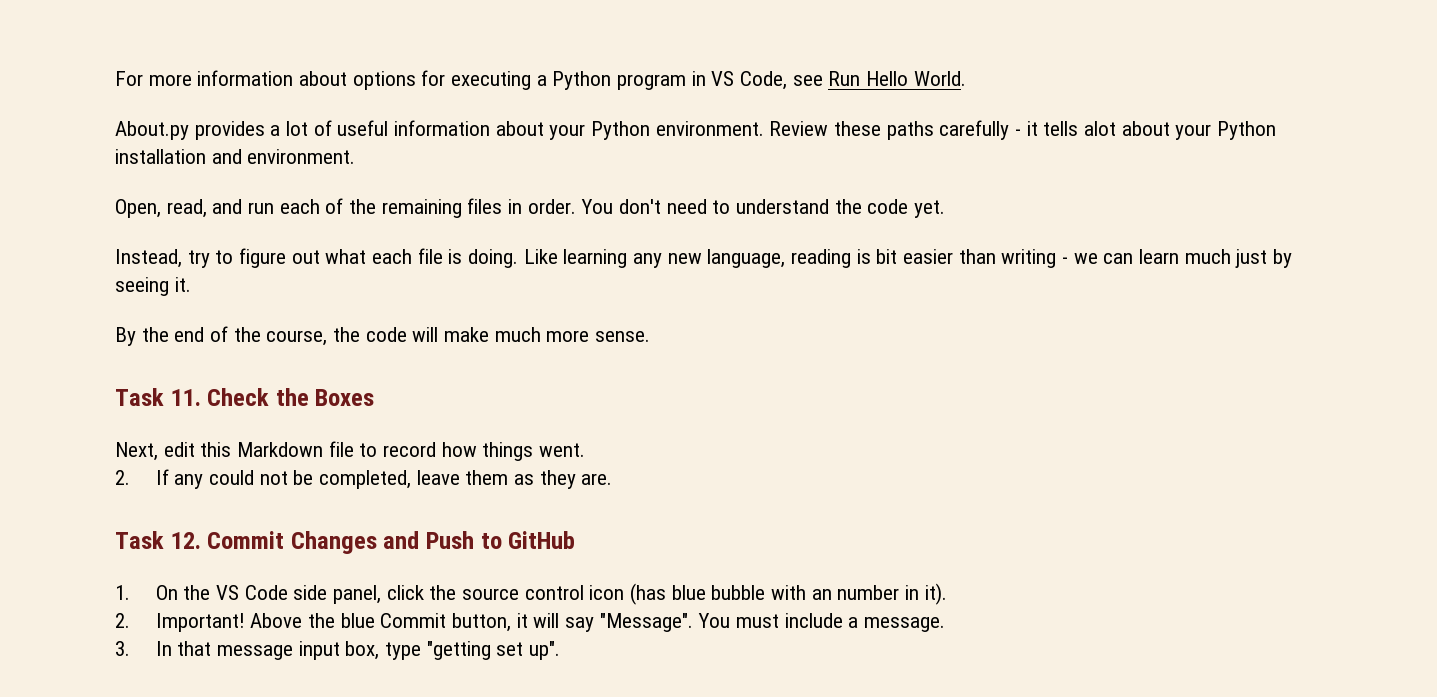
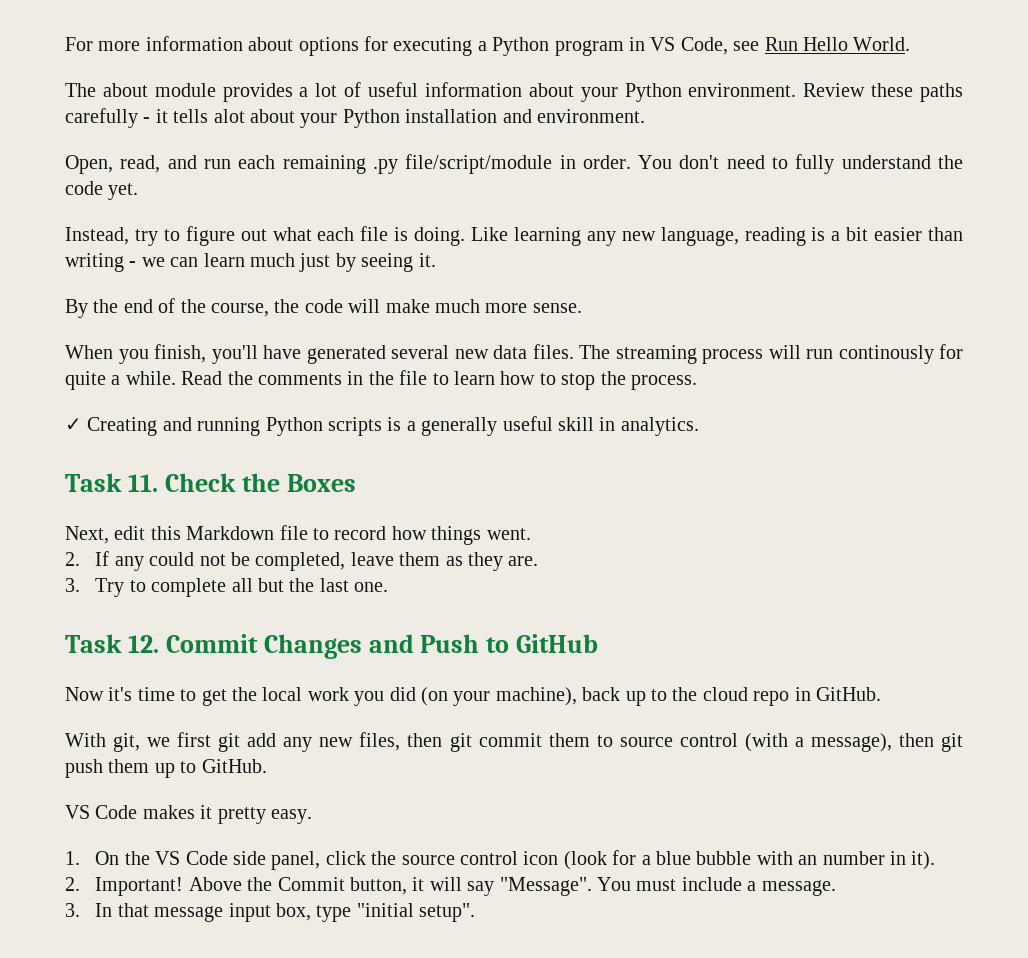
- About.py provides a lot of useful information about your Python environment.
+ The about module provides a lot of useful information about your Python environment.
- Open, read, and run each of the remaining files in order.
+ Open, read, and run each remaining .py file/script/module in order.
- You don't need to understand the code yet.
+ You don't need to fully understand the code yet.
- Like learning any new language, reading is bit easier than writing - we can learn much just by seeing it.
+ Like learning any new language, reading is a bit easier than writing - we can learn much just by seeing it.
+ When you finish, you'll have generated several new data files. The streaming process will run continously for quite a while. Read the comments in the file to learn how to stop the process.
+ ✓ Creating and running Python scripts is a generally useful skill in analytics.
+ 3. Try to complete all but the last one.
+ Now it's time to get the local work you did (on your machine), back up to the cloud repo in GitHub.
+ With git, we first git add any new files, then git commit them to source control (with a message), then git push them up to GitHub.
+ VS Code makes it pretty easy.
- 1. On the VS Code side panel, click the source control icon (has blue bubble with an number in it).
+ 1. On the VS Code side panel, click the source control icon (look for a blue bubble with an number in it).
- Above the blue Commit button, it will say "Message".
+ Above the Commit button, it will say "Message".
- 3. In that message input box, type "getting set up".
+ 3. In that message input box, type "initial setup".

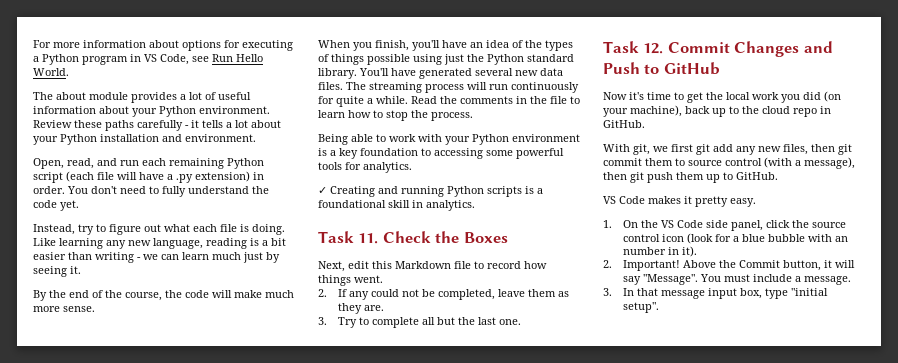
- Review these paths carefully - it tells alot about your Python installation and environment.
+ Review these paths carefully - it tells a lot about your Python installation and environment.
- Open, read, and run each remaining .py file/script/module in order.
+ Open, read, and run each remaining Python script (each file will have a .py extension) in order.
- When you finish, you'll have generated several new data files.
+ When you finish, you'll have an idea of the types of things possible using just the Python standard library. You'll have generated several new data files.
- The streaming process will run continously for quite a while.
+ The streaming process will run continuously for quite a while.
+ Being able to work with your Python environment is a key foundation to accessing some powerful tools for analytics.
- ✓ Creating and running Python scripts is a generally useful skill in analytics.
+ ✓ Creating and running Python scripts is a foundational skill in analytics.

